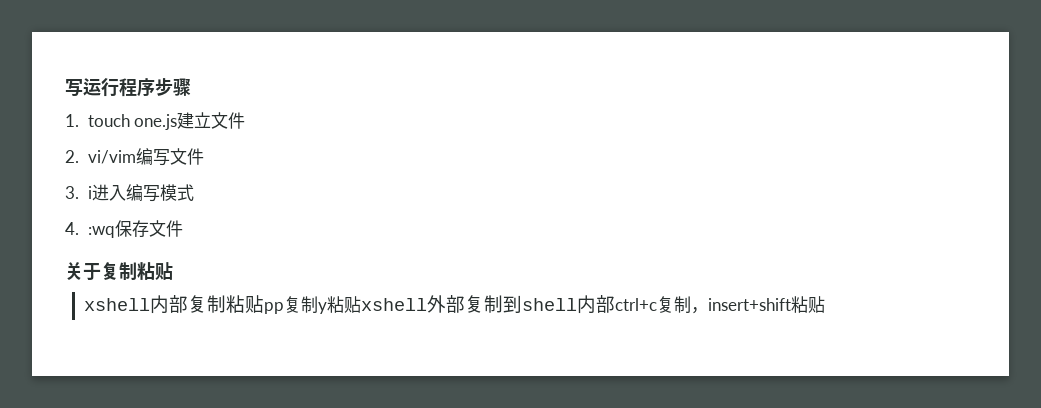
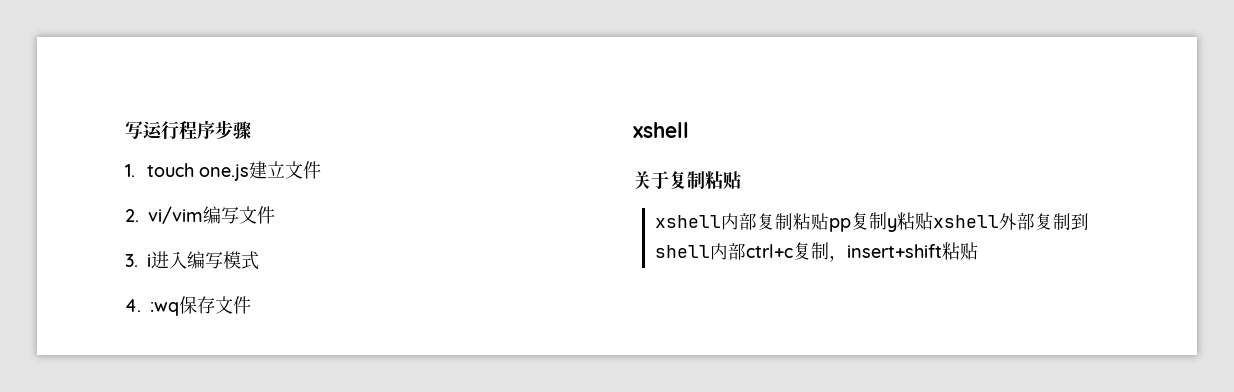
  4. :wq保存文件
+ xshell

